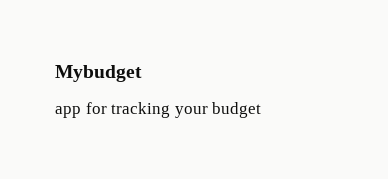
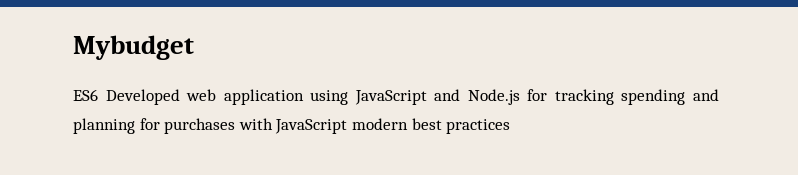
- app for tracking your budget
+ ES6 Developed web application using JavaScript and Node.js for tracking spending and planning for purchases with JavaScript modern best practices

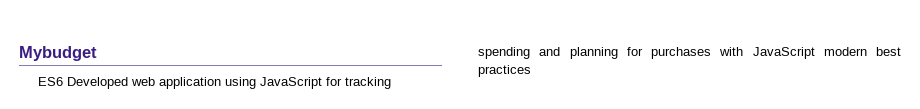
- ES6 Developed web application using JavaScript and Node.js for tracking spending and planning for purchases with JavaScript modern best practices
+ ES6 Developed web application using JavaScript for tracking spending and planning for purchases with JavaScript modern best practices

